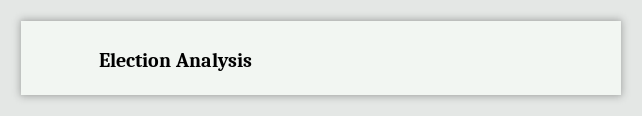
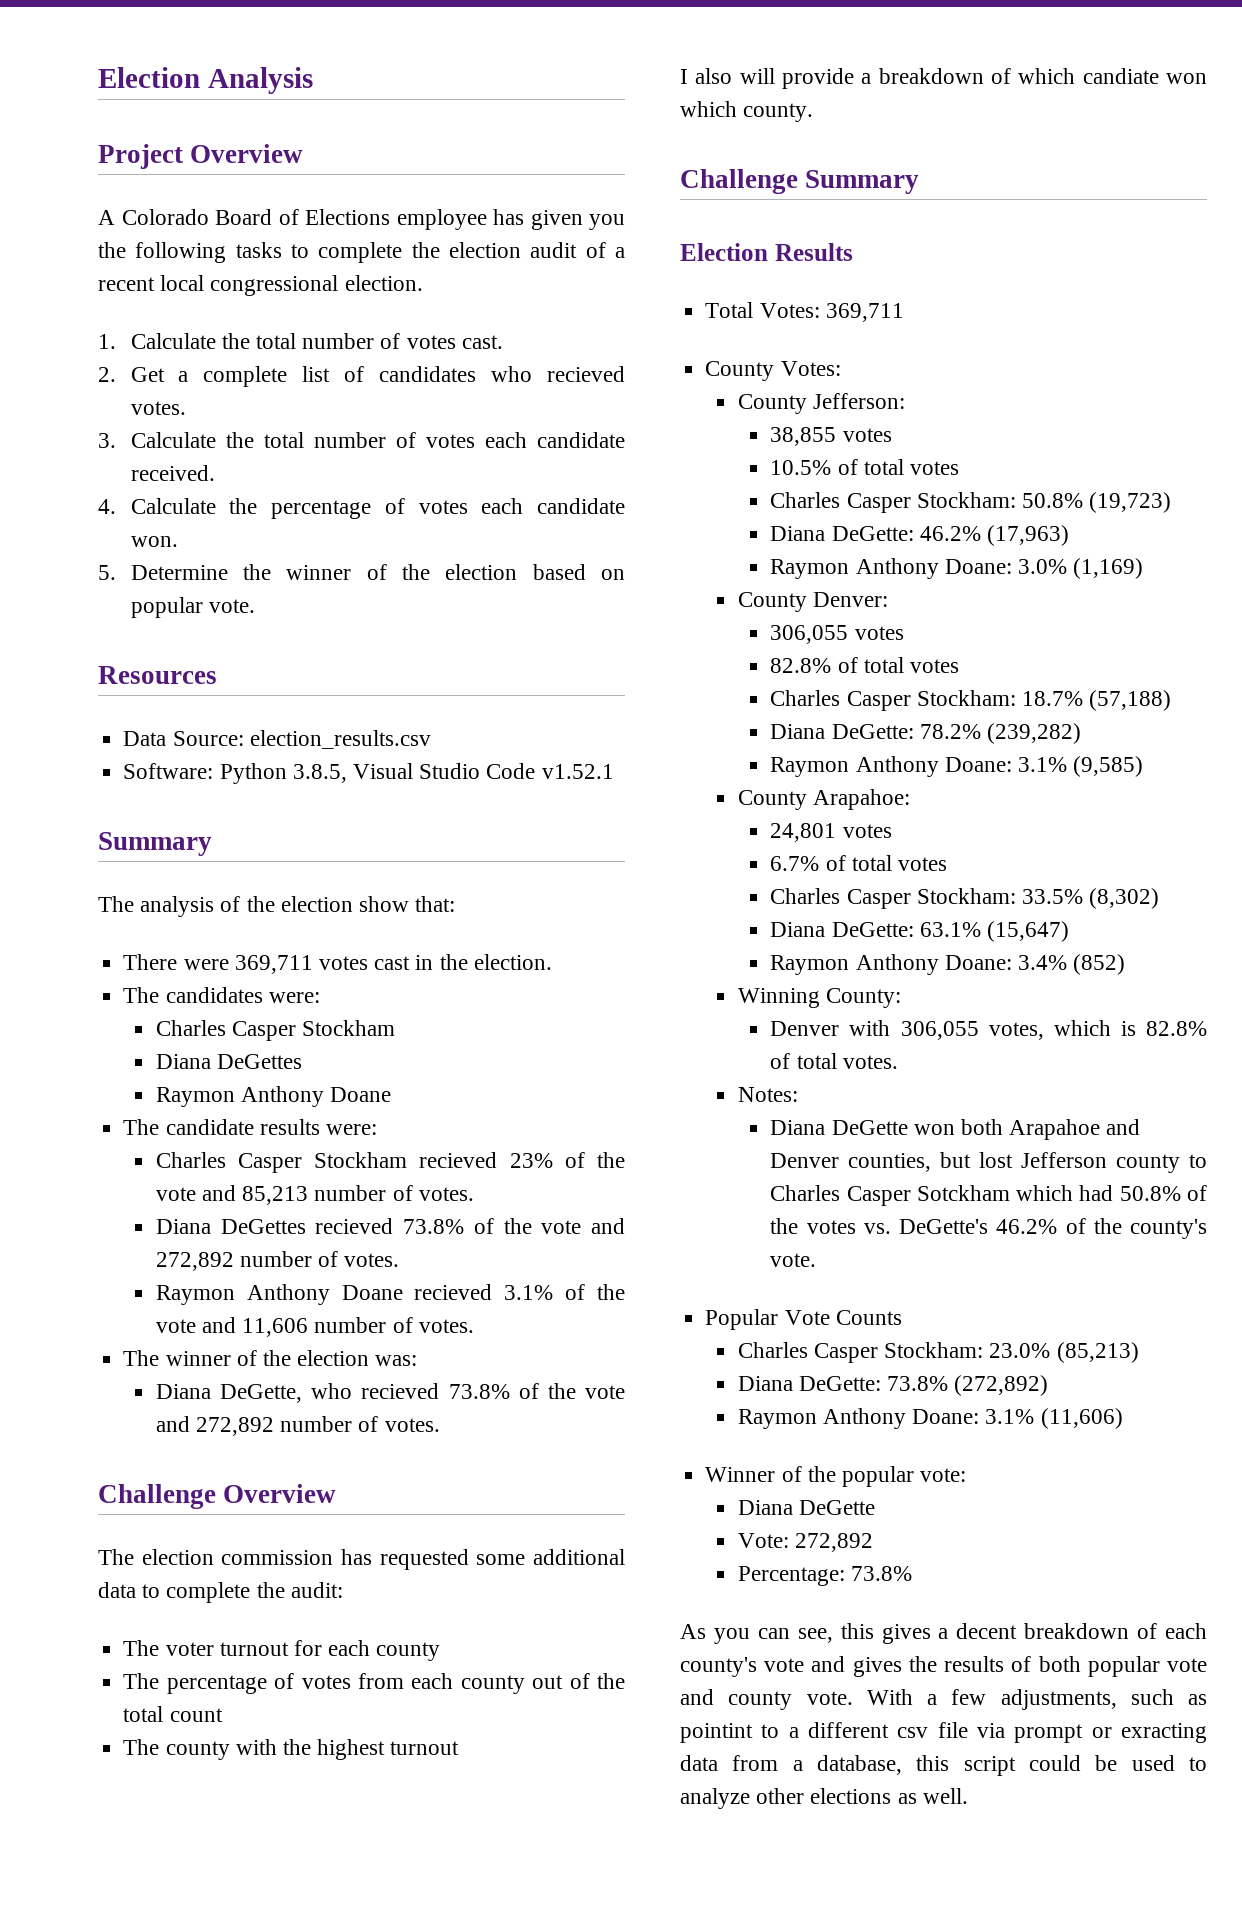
+ Project Overview
+ A Colorado Board of Elections employee has given you the following tasks to complete the election audit of a recent local congressional election.
+ 1. Calculate the total number of votes cast.
+ 2. Get a complete list of candidates who recieved votes.
+ 3. Calculate the total number of votes each candidate received.
+ 4. Calculate the percentage of votes each candidate won.
+ 5. Determine the winner of the election based on popular vote.
+ Resources
+ Data Source: election_results.csv
+ Software: Python 3.8.5, Visual Studio Code v1.52.1
+ Summary
+ The analysis of the election show that:
+ There were 369,711 votes cast in the election.
+ The candidates were:
+ Charles Casper Stockham
+ Diana DeGettes
+ Raymon Anthony Doane
+ The candidate results were:
+ Charles Casper Stockham recieved 23% of the vote and 85,213 number of votes.
+ Diana DeGettes recieved 73.8% of the vote and 272,892 number of votes.
+ Raymon Anthony Doane recieved 3.1% of the vote and 11,606 number of votes.
+ The winner of the election was:
+ Diana DeGette, who recieved 73.8% of the vote and 272,892 number of votes.
+ Challenge Overview
+ The election commission has requested some additional data to complete the audit:
+ The voter turnout for each county
+ The percentage of votes from each county out of the total count
+ The county with the highest turnout
+ I also will provide a breakdown of which candiate won which county.
+ Challenge Summary
+ Election Results
+ Total Votes: 369,711
+ County Votes:
+ County Jefferson:
+ 38,855 votes
+ 10.5% of total votes
+ Charles Casper Stockham: 50.8% (19,723)
+ Diana DeGette: 46.2% (17,963)
+ Raymon Anthony Doane: 3.0% (1,169)
+ County Denver:
+ 306,055 votes
+ 82.8% of total votes
+ Charles Casper Stockham: 18.7% (57,188)
+ Diana DeGette: 78.2% (239,282)
+ Raymon Anthony Doane: 3.1% (9,585)
+ County Arapahoe:
+ 24,801 votes
+ 6.7% of total votes
+ Charles Casper Stockham: 33.5% (8,302)
+ Diana DeGette: 63.1% (15,647)
+ Raymon Anthony Doane: 3.4% (852)
+ Winning County:
+ Denver with 306,055 votes, which is 82.8% of total votes.
+ Notes:
+ Diana DeGette won both Arapahoe and Denver counties, but lost Jefferson county to Charles Casper Sotckham which had 50.8% of the votes vs. DeGette's 46.2% of the county's vote.
+ Popular Vote Counts
+ Charles Casper Stockham: 23.0% (85,213)
+ Diana DeGette: 73.8% (272,892)
+ Raymon Anthony Doane: 3.1% (11,606)
+ Winner of the popular vote:
+ Diana DeGette
+ Vote: 272,892
+ Percentage: 73.8%
+ As you can see, this gives a decent breakdown of each county's vote and gives the results of both popular vote and county vote. With a few adjustments, such as pointint to a different csv file via prompt or exracting data from a database, this script could be used to analyze other elections as well.

